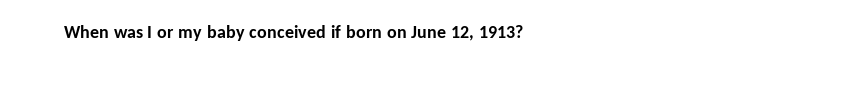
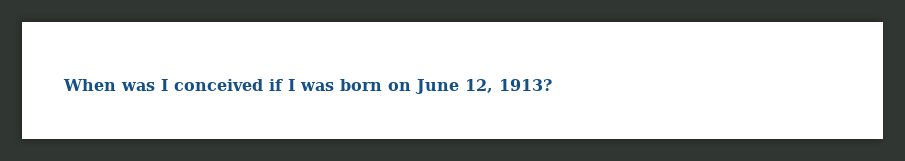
- When was I or my baby conceived if born on June 12, 1913?
+ When was I conceived if I was born on June 12, 1913?

